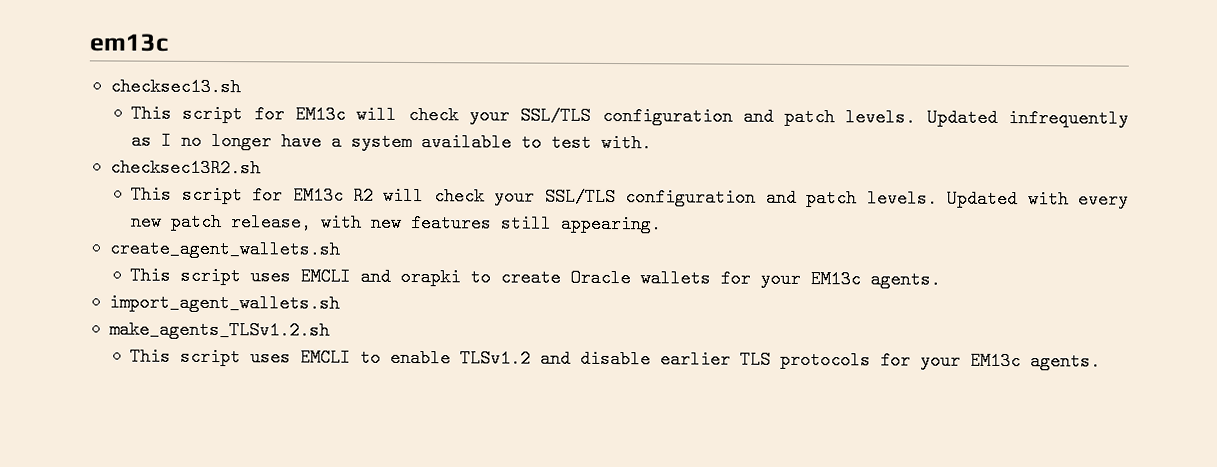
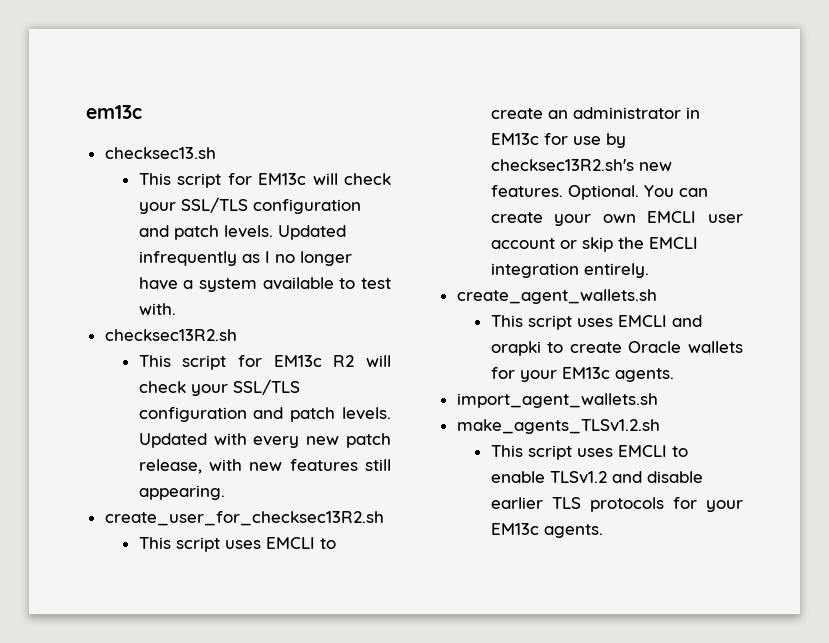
+ create_user_for_checksec13R2.sh
+ This script uses EMCLI to create an administrator in EM13c for use by checksec13R2.sh's new features. Optional. You can create your own EMCLI user account or skip the EMCLI integration entirely.

